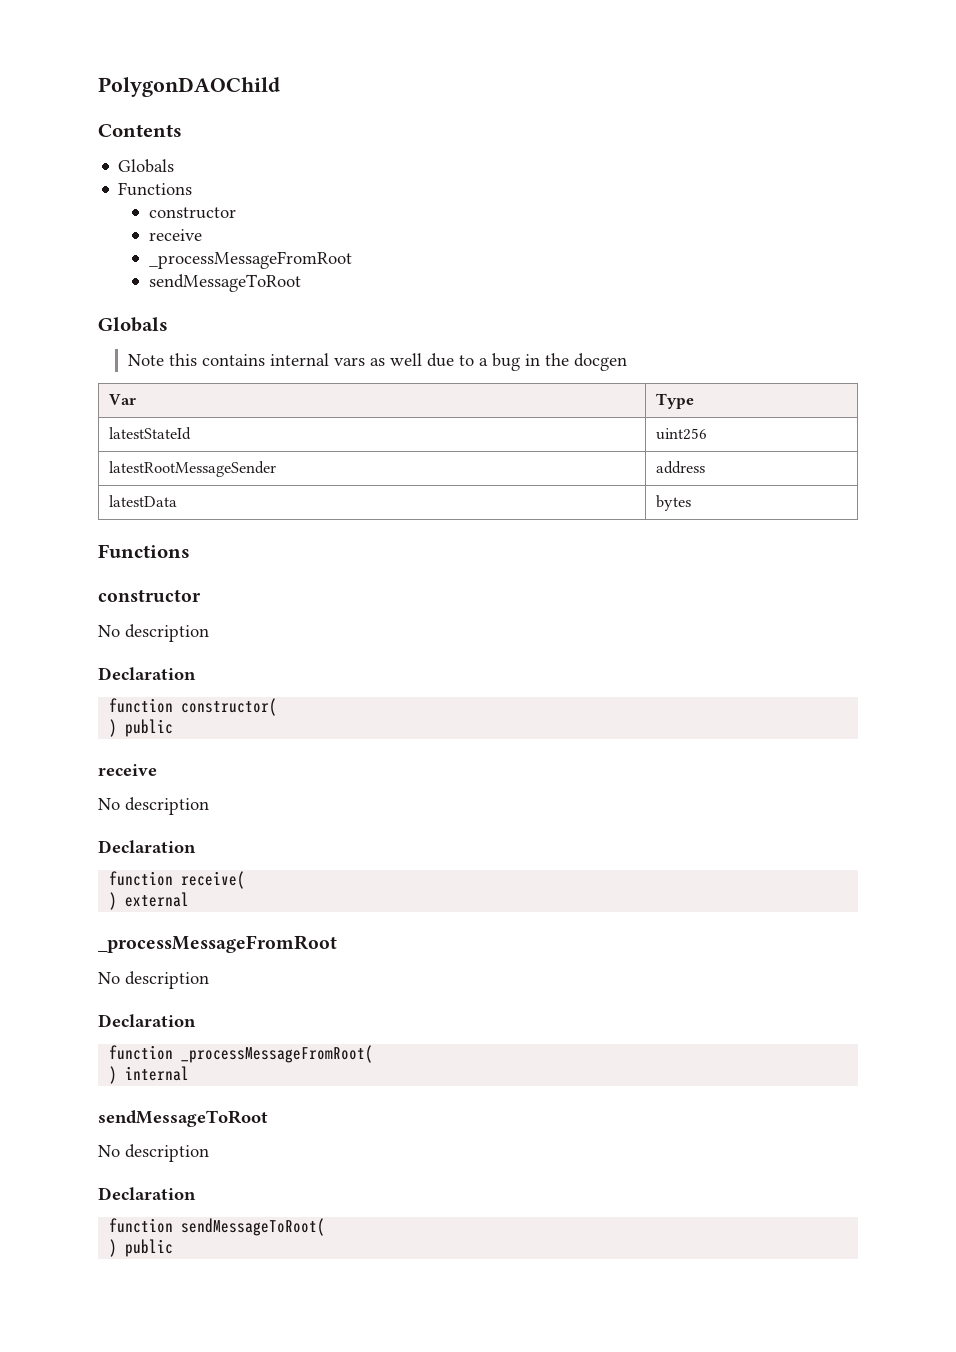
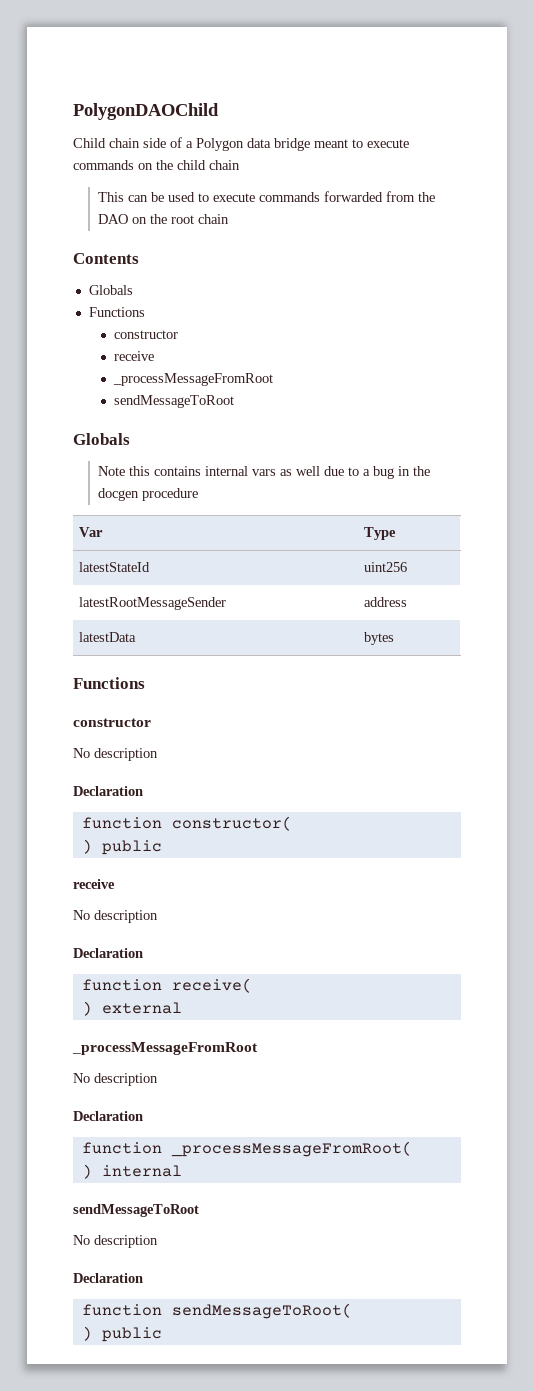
+ Child chain side of a Polygon data bridge meant to execute commands on the child chain
+ This can be used to execute commands forwarded from the DAO on the root chain
- Note this contains internal vars as well due to a bug in the docgen
+ Note this contains internal vars as well due to a bug in the docgen procedure

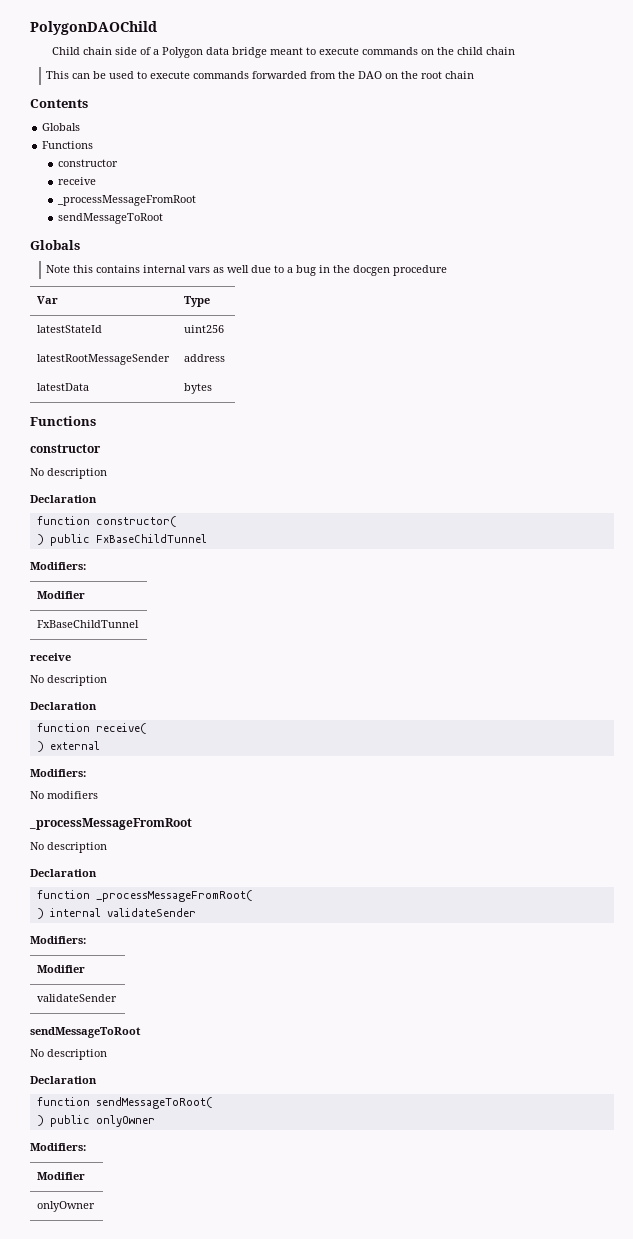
  function constructor(
- ) public
+ ) public FxBaseChildTunnel
+ Modifiers:
+ Modifier
+ FxBaseChildTunnel
  ) external
+ Modifiers:
+ No modifiers
- ) internal
+ ) internal validateSender
+ Modifiers:
+ Modifier
+ validateSender
  function sendMessageToRoot(
- ) public
+ ) public onlyOwner
+ Modifiers:
+ Modifier
+ onlyOwner

